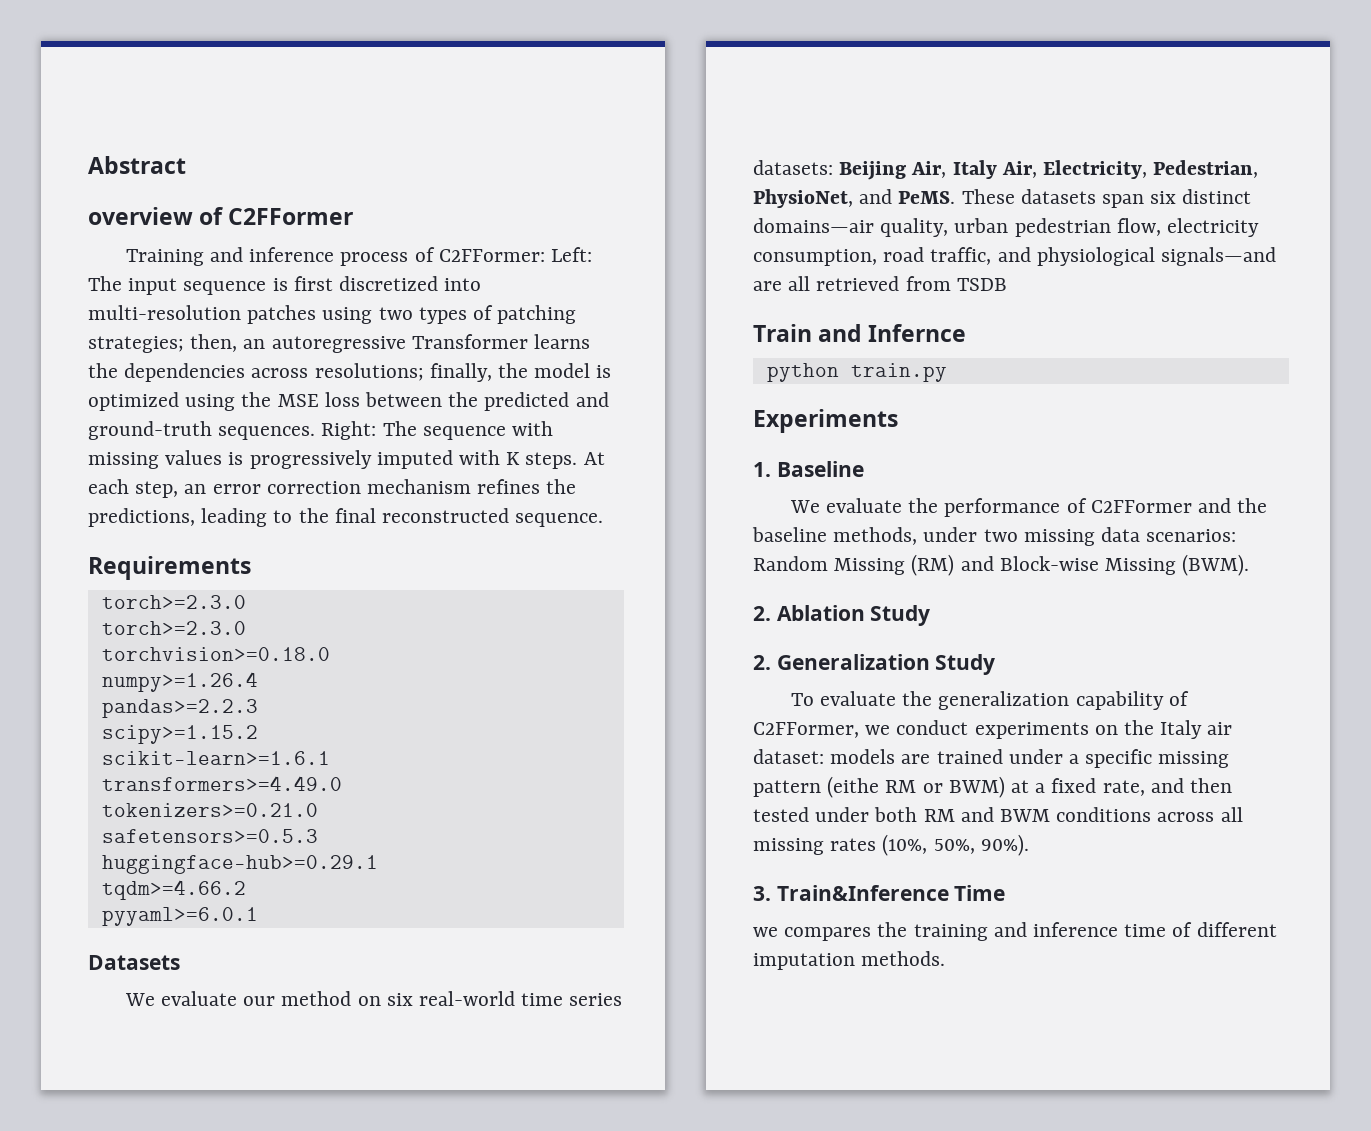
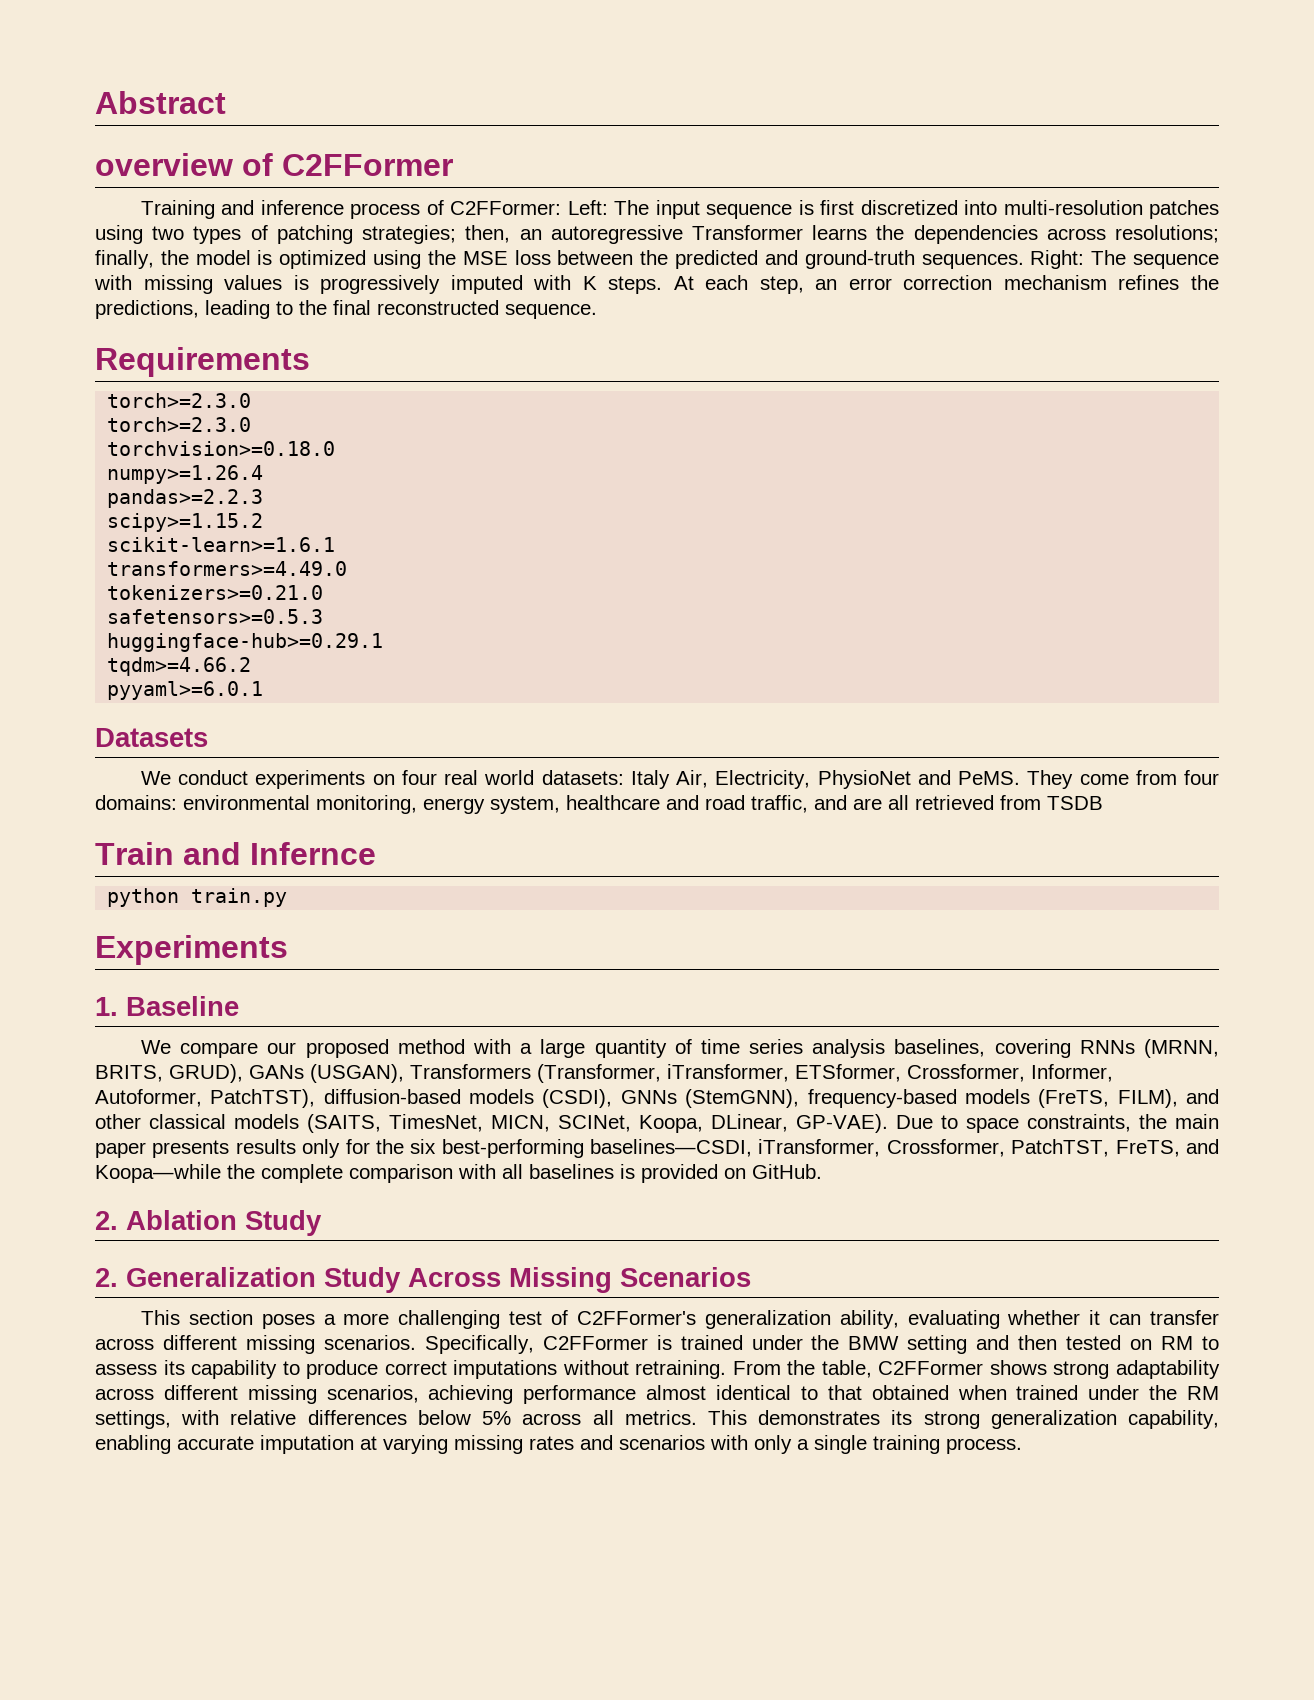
- We evaluate our method on six real-world time series datasets: Beijing Air, Italy Air, Electricity, Pedestrian, PhysioNet, and PeMS. These datasets span six distinct domains—air quality, urban pedestrian flow, electricity consumption, road traffic, and physiological signals—and are all retrieved from TSDB
+ We conduct experiments on four real world datasets: Italy Air, Electricity, PhysioNet and PeMS. They come from four domains: environmental monitoring, energy system, healthcare and road traffic, and are all retrieved from TSDB
- We evaluate the performance of C2FFormer and the baseline methods, under two missing data scenarios: Random Missing (RM) and Block-wise Missing (BWM).
+ We compare our proposed method with a large quantity of time series analysis baselines, covering RNNs (MRNN, BRITS, GRUD), GANs (USGAN), Transformers (Transformer, iTransformer, ETSformer, Crossformer, Informer, Autoformer, PatchTST), diffusion-based models (CSDI), GNNs (StemGNN), frequency-based models (FreTS, FILM), and other classical models (SAITS, TimesNet, MICN, SCINet, Koopa, DLinear, GP-VAE). Due to space constraints, the main paper presents results only for the six best-performing baselines—CSDI, iTransformer, Crossformer, PatchTST, FreTS, and Koopa—while the complete comparison with all baselines is provided on GitHub.
- 2. Generalization Study
- To evaluate the generalization capability of C2FFormer, we conduct experiments on the Italy air dataset: models are trained under a specific missing pattern (eithe RM or BWM) at a fixed rate, and then tested under both RM and BWM conditions across all missing rates (10%, 50%, 90%).
- 3. Train&Inference Time
- we compares the training and inference time of different imputation methods.
+ 2. Generalization Study Across Missing Scenarios
+ This section poses a more challenging test of C2FFormer's generalization ability, evaluating whether it can transfer across different missing scenarios. Specifically, C2FFormer is trained under the BMW setting and then tested on RM to assess its capability to produce correct imputations without retraining. From the table, C2FFormer shows strong adaptability across different missing scenarios, achieving performance almost identical to that obtained when trained under the RM settings, with relative differences below 5% across all metrics. This demonstrates its strong generalization capability, enabling accurate imputation at varying missing rates and scenarios with only a single training process.

